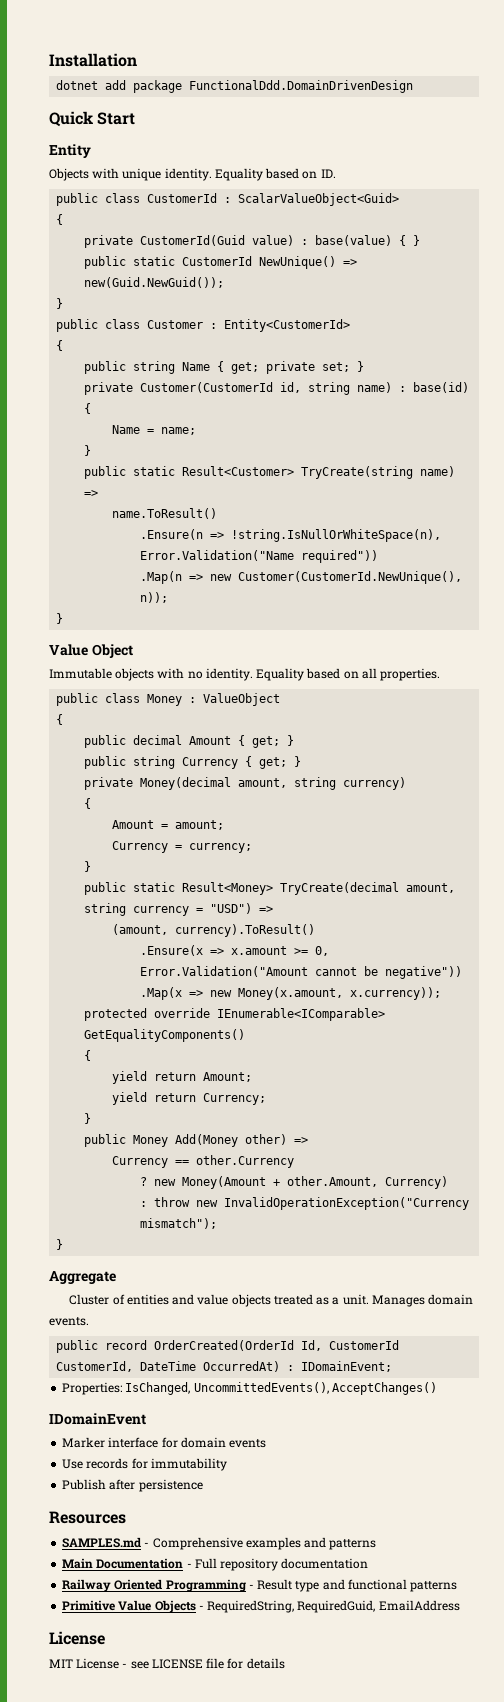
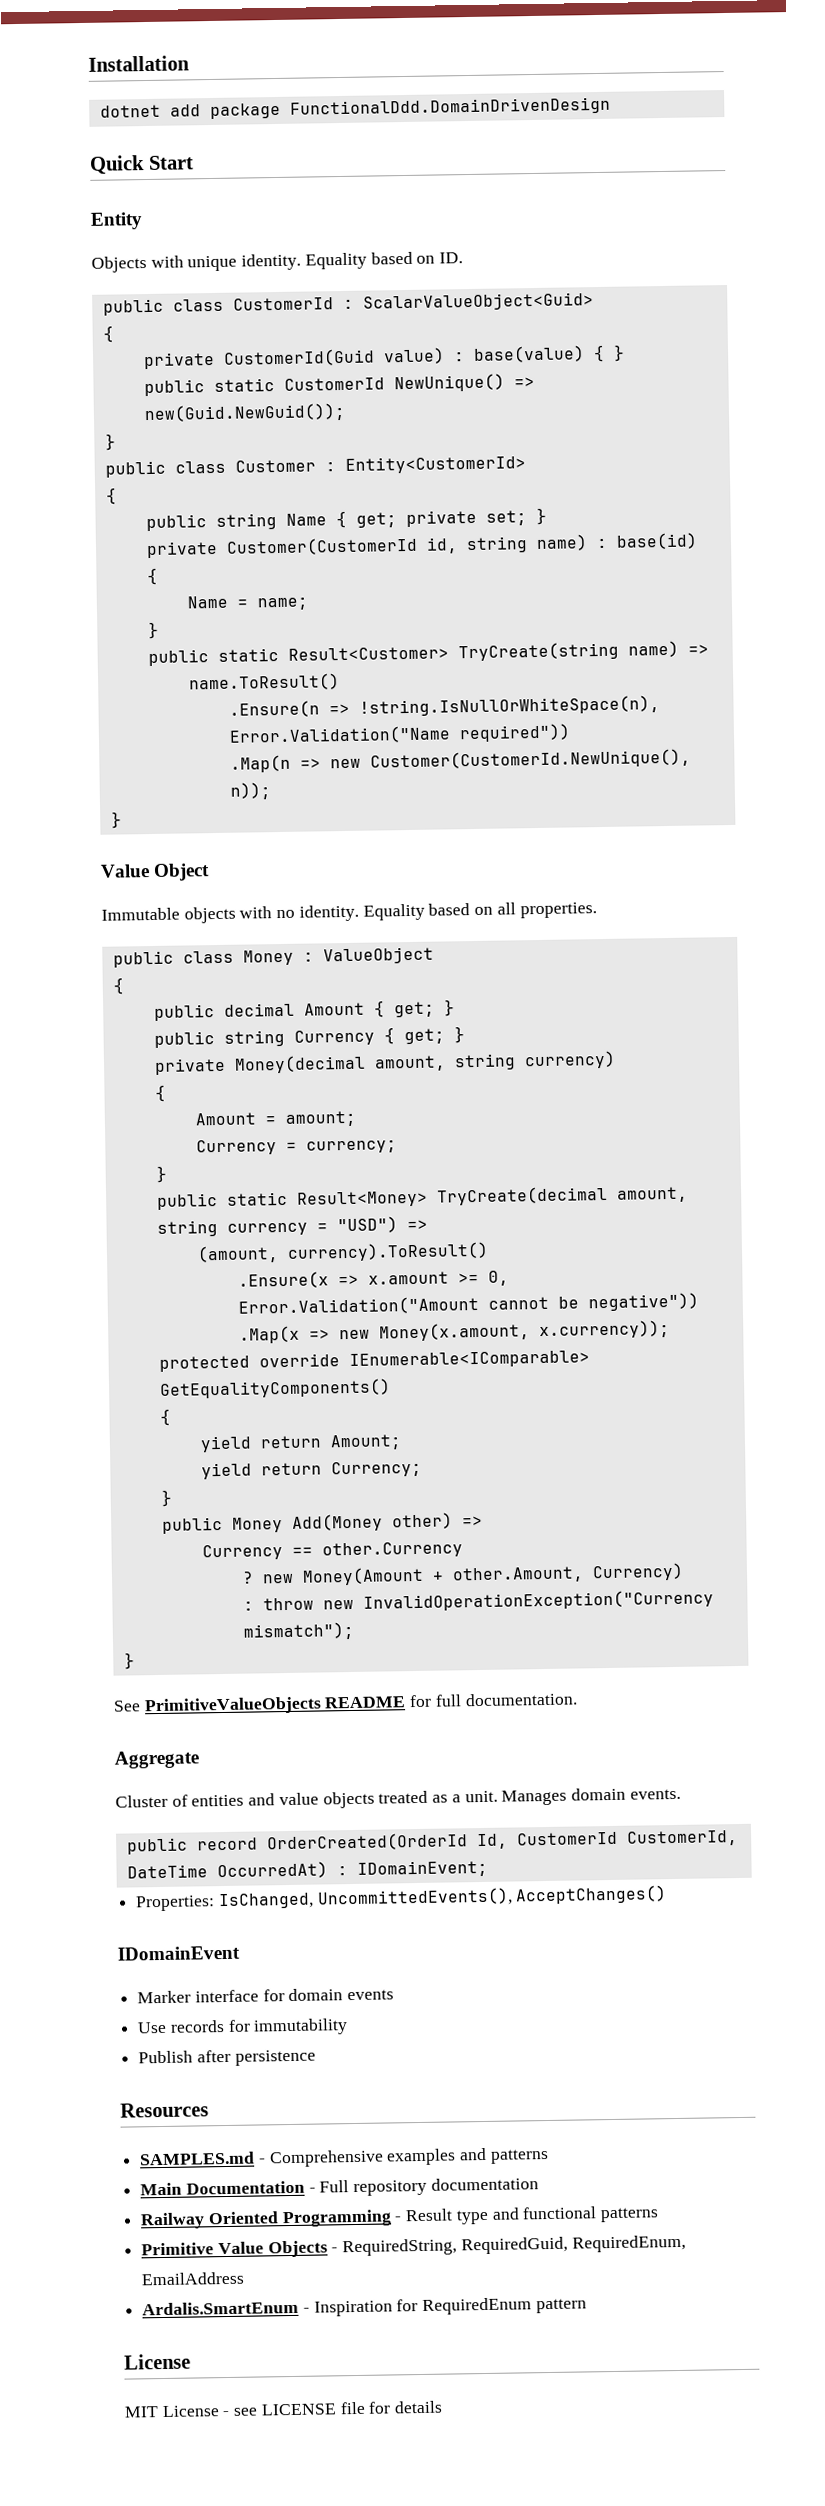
+ See PrimitiveValueObjects README for full documentation.
- Primitive Value Objects - RequiredString, RequiredGuid, EmailAddress
+ Primitive Value Objects - RequiredString, RequiredGuid, RequiredEnum, EmailAddress
+ Ardalis.SmartEnum - Inspiration for RequiredEnum pattern

